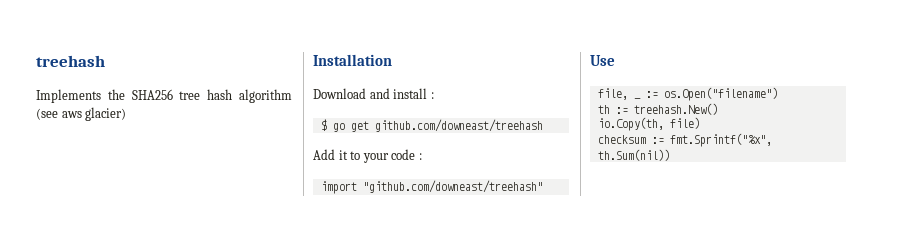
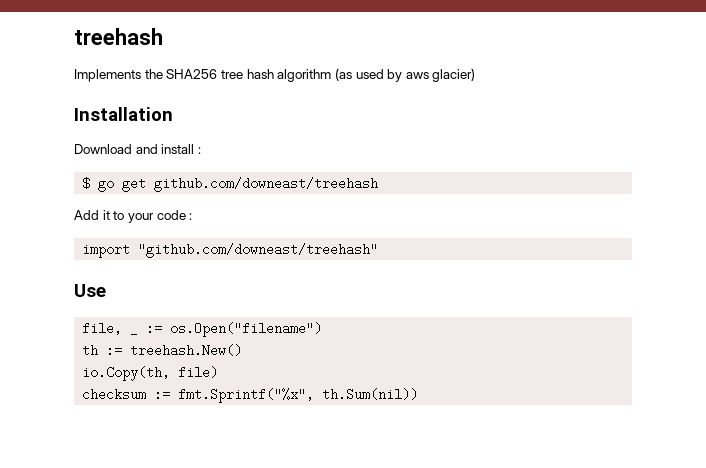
- Implements the SHA256 tree hash algorithm (see aws glacier)
+ Implements the SHA256 tree hash algorithm (as used by aws glacier)

